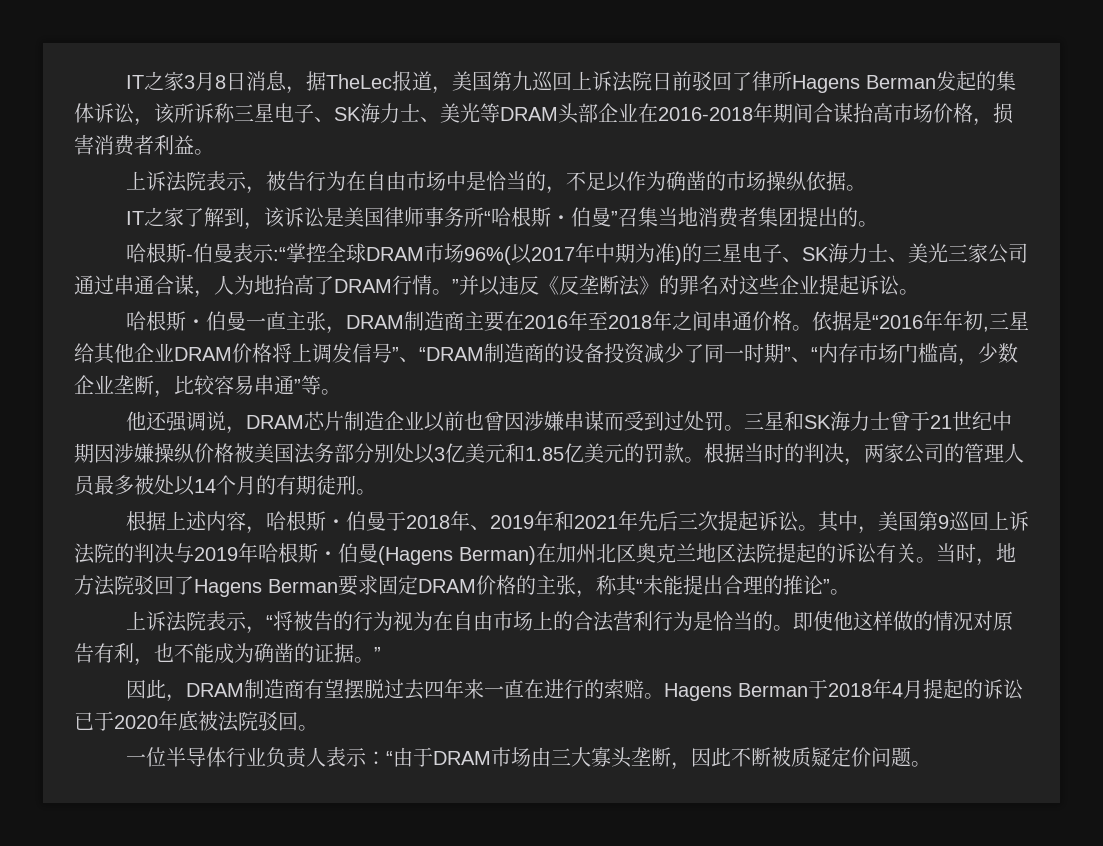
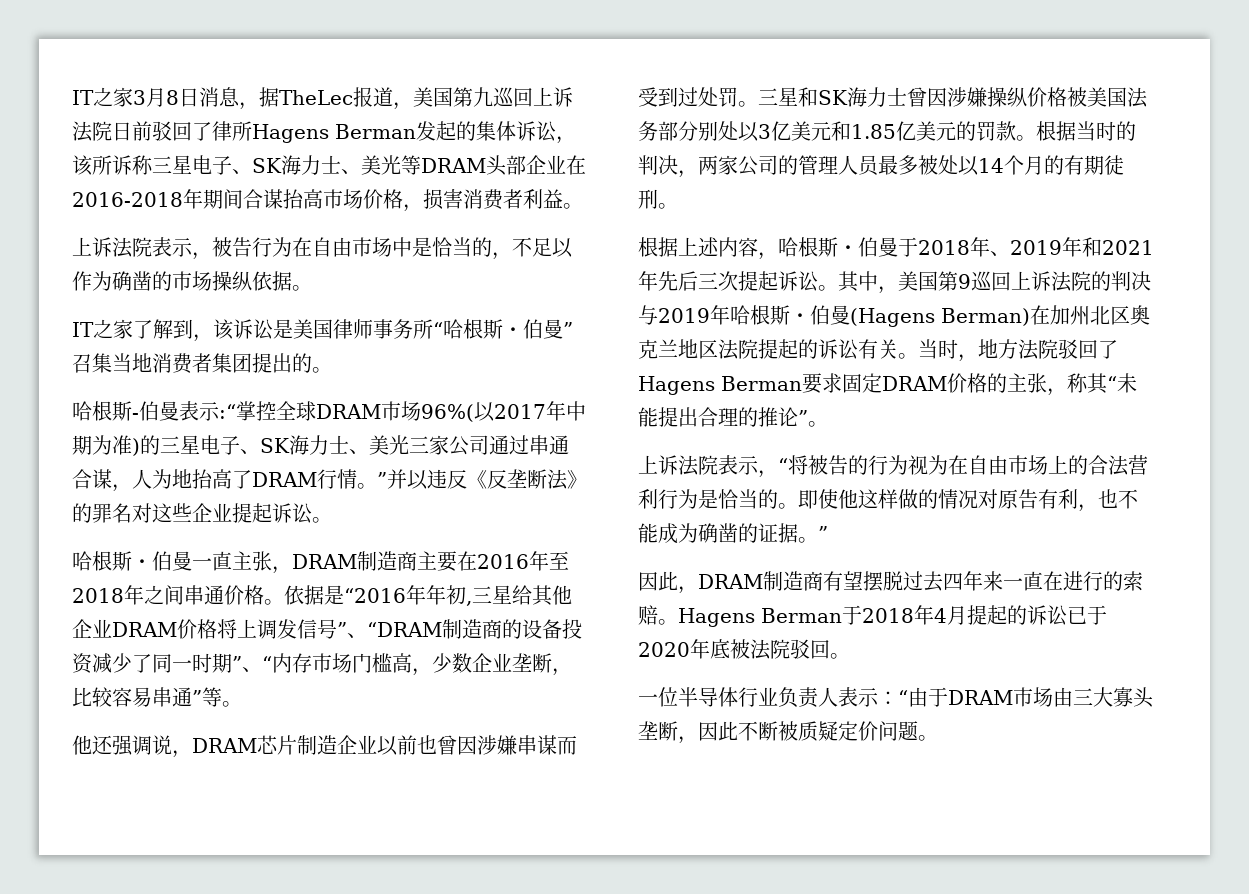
- 三星和SK海力士曾于21世纪中期因涉嫌操纵价格被美国法务部分别处以3亿美元和1.85亿美元的罚款。
+ 三星和SK海力士曾因涉嫌操纵价格被美国法务部分别处以3亿美元和1.85亿美元的罚款。

